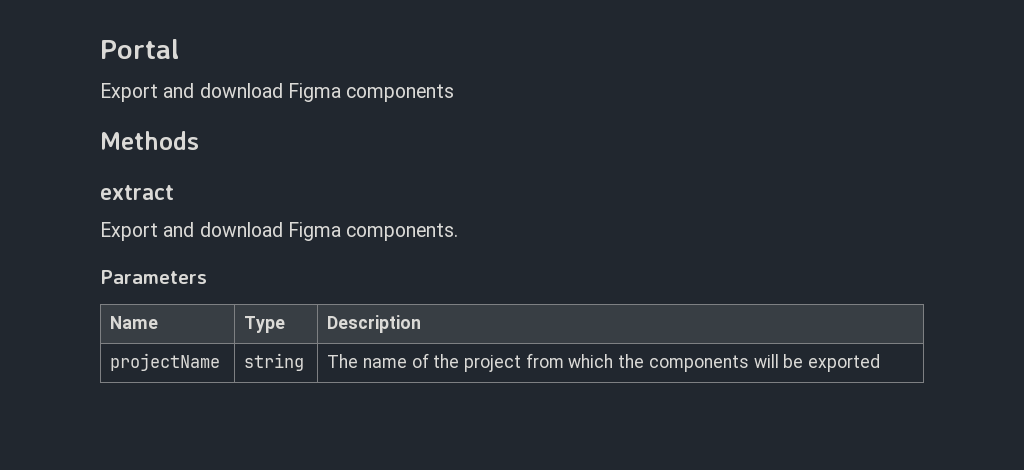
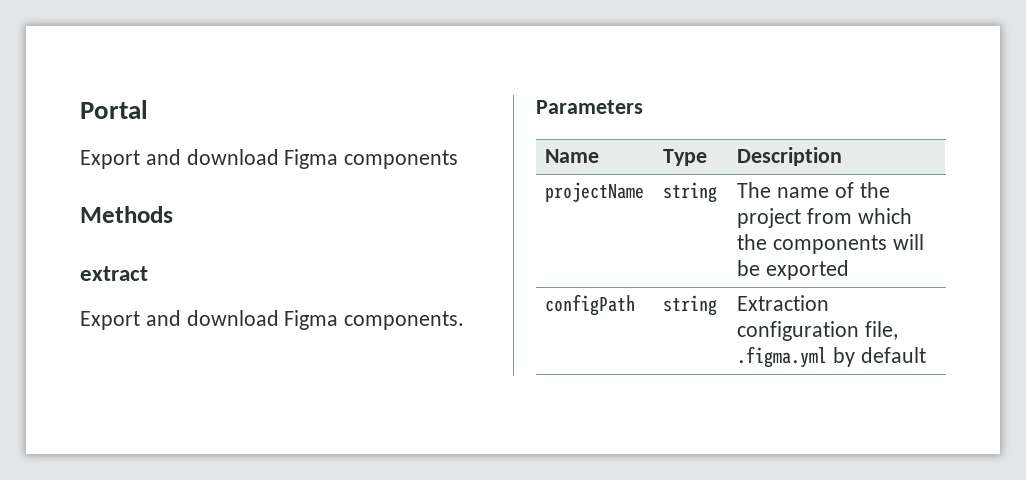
+ configPath | string | Extraction configuration file, .figma.yml by default

